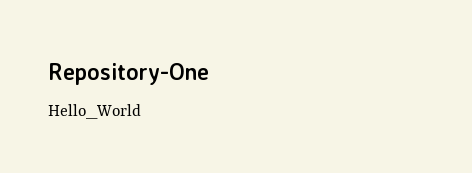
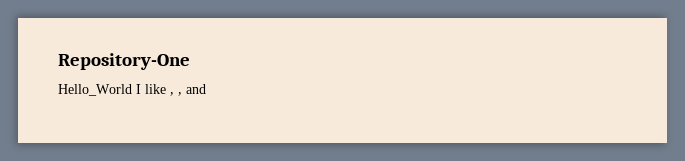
- Hello_World
+ Hello_World I like , , and

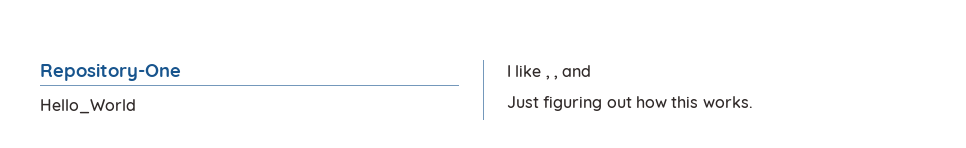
- Hello_World I like , , and
+ Hello_World
+ I like , , and
+ Just figuring out how this works.

